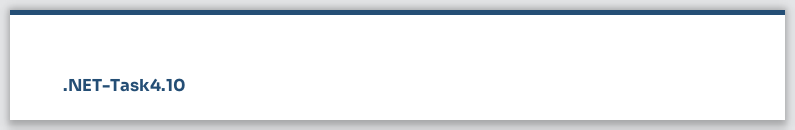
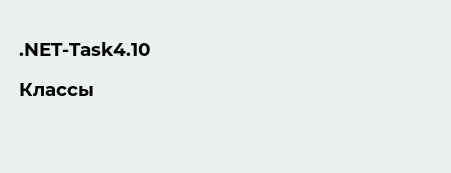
+ Классы

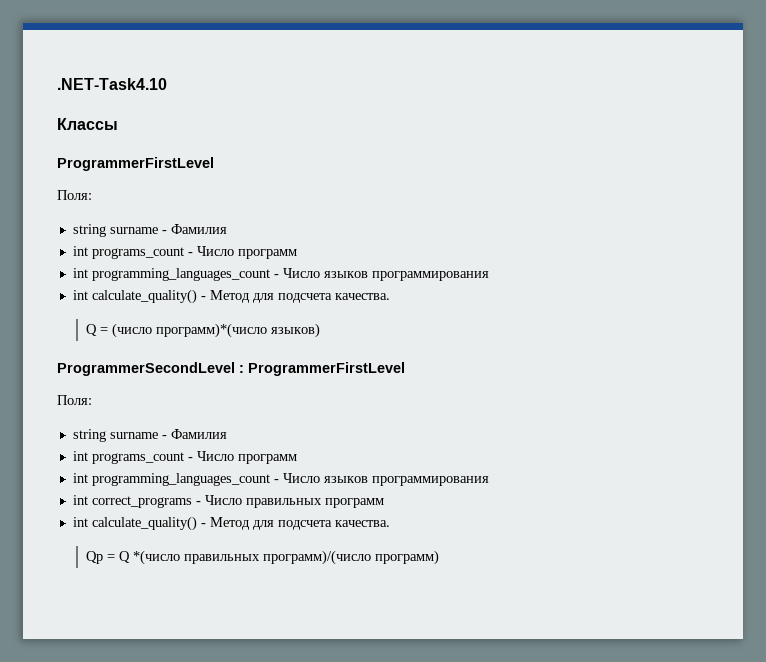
  Классы
+ ProgrammerFirstLevel
+ Поля:
+ string surname - Фамилия
+ int programs_count - Число программ
+ int programming_languages_count - Число языков программирования
+ int calculate_quality() - Метод для подсчета качества.
+ Q = (число программ)*(число языков)
+ ProgrammerSecondLevel : ProgrammerFirstLevel
+ Поля:
+ string surname - Фамилия
+ int programs_count - Число программ
+ int programming_languages_count - Число языков программирования
+ int correct_programs - Число правильных программ
+ int calculate_quality() - Метод для подсчета качества.
+ Qp = Q *(число правильных программ)/(число программ)

